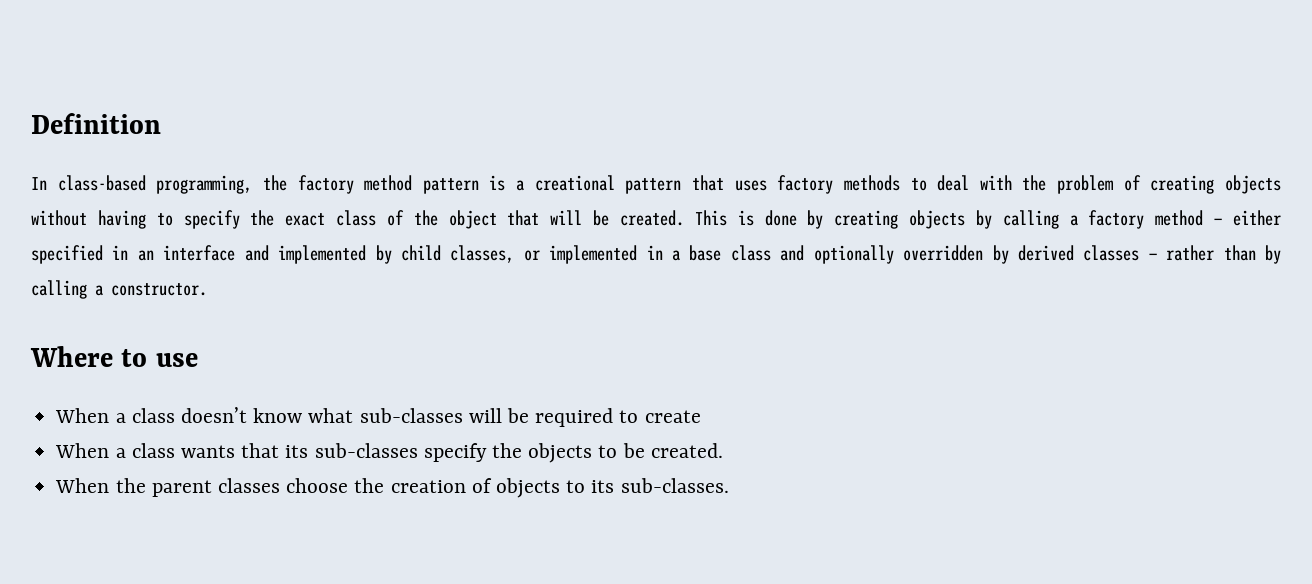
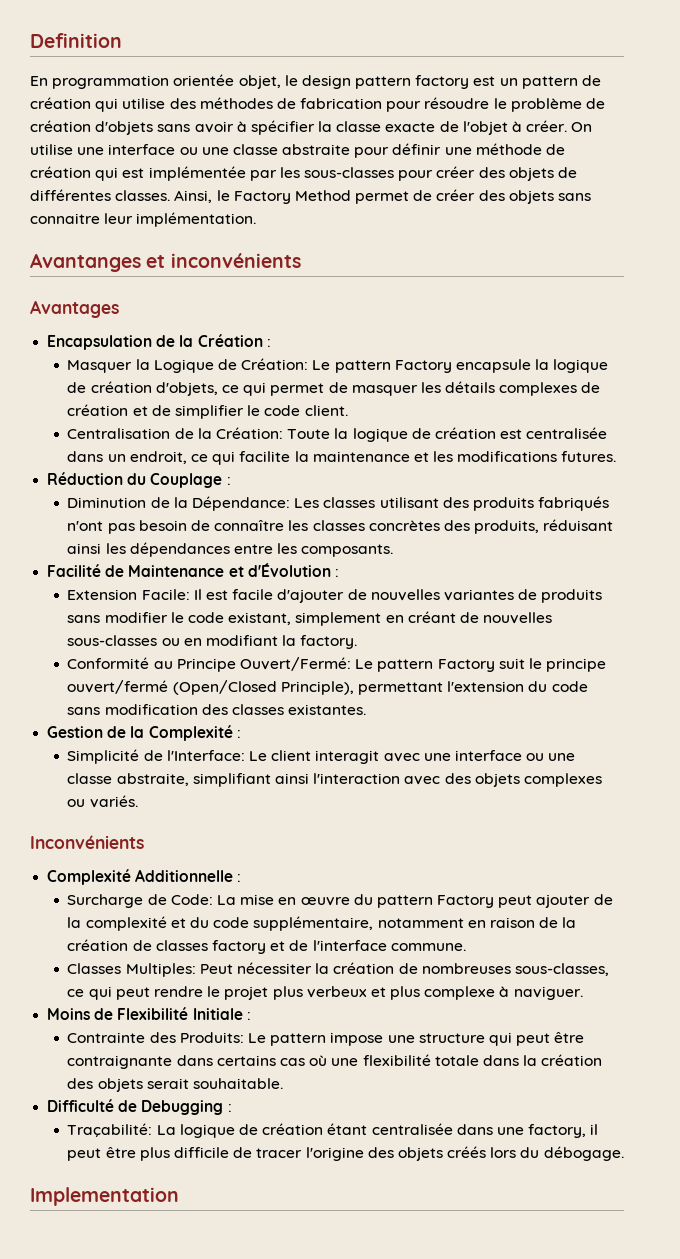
- In class-based programming, the factory method pattern is a creational pattern that uses factory methods to deal with the problem of creating objects without having to specify the exact class of the object that will be created. This is done by creating objects by calling a factory method — either specified in an interface and implemented by child classes, or implemented in a base class and optionally overridden by derived classes — rather than by calling a constructor.
- Where to use
- When a class doesn’t know what sub-classes will be required to create
- When a class wants that its sub-classes specify the objects to be created.
- When the parent classes choose the creation of objects to its sub-classes.
+ En programmation orientée objet, le design pattern factory est un pattern de création qui utilise des méthodes de fabrication pour résoudre le problème de création d'objets sans avoir à spécifier la classe exacte de l'objet à créer. On utilise une interface ou une classe abstraite pour définir une méthode de création qui est implémentée par les sous-classes pour créer des objets de différentes classes. Ainsi, le Factory Method permet de créer des objets sans connaitre leur implémentation.
+ Avantanges et inconvénients
+ Avantages
+ Encapsulation de la Création :
+ Masquer la Logique de Création: Le pattern Factory encapsule la logique de création d'objets, ce qui permet de masquer les détails complexes de création et de simplifier le code client.
+ Centralisation de la Création: Toute la logique de création est centralisée dans un endroit, ce qui facilite la maintenance et les modifications futures.
+ Réduction du Couplage :
+ Diminution de la Dépendance: Les classes utilisant des produits fabriqués n'ont pas besoin de connaître les classes concrètes des produits, réduisant ainsi les dépendances entre les composants.
+ Facilité de Maintenance et d'Évolution :
+ Extension Facile: Il est facile d'ajouter de nouvelles variantes de produits sans modifier le code existant, simplement en créant de nouvelles sous-classes ou en modifiant la factory.
+ Conformité au Principe Ouvert/Fermé: Le pattern Factory suit le principe ouvert/fermé (Open/Closed Principle), permettant l'extension du code sans modification des classes existantes.
+ Gestion de la Complexité :
+ Simplicité de l'Interface: Le client interagit avec une interface ou une classe abstraite, simplifiant ainsi l'interaction avec des objets complexes ou variés.
+ Inconvénients
+ Complexité Additionnelle :
+ Surcharge de Code: La mise en œuvre du pattern Factory peut ajouter de la complexité et du code supplémentaire, notamment en raison de la création de classes factory et de l'interface commune.
+ Classes Multiples: Peut nécessiter la création de nombreuses sous-classes, ce qui peut rendre le projet plus verbeux et plus complexe à naviguer.
+ Moins de Flexibilité Initiale :
+ Contrainte des Produits: Le pattern impose une structure qui peut être contraignante dans certains cas où une flexibilité totale dans la création des objets serait souhaitable.
+ Difficulté de Debugging :
+ Traçabilité: La logique de création étant centralisée dans une factory, il peut être plus difficile de tracer l'origine des objets créés lors du débogage.
+ Implementation

